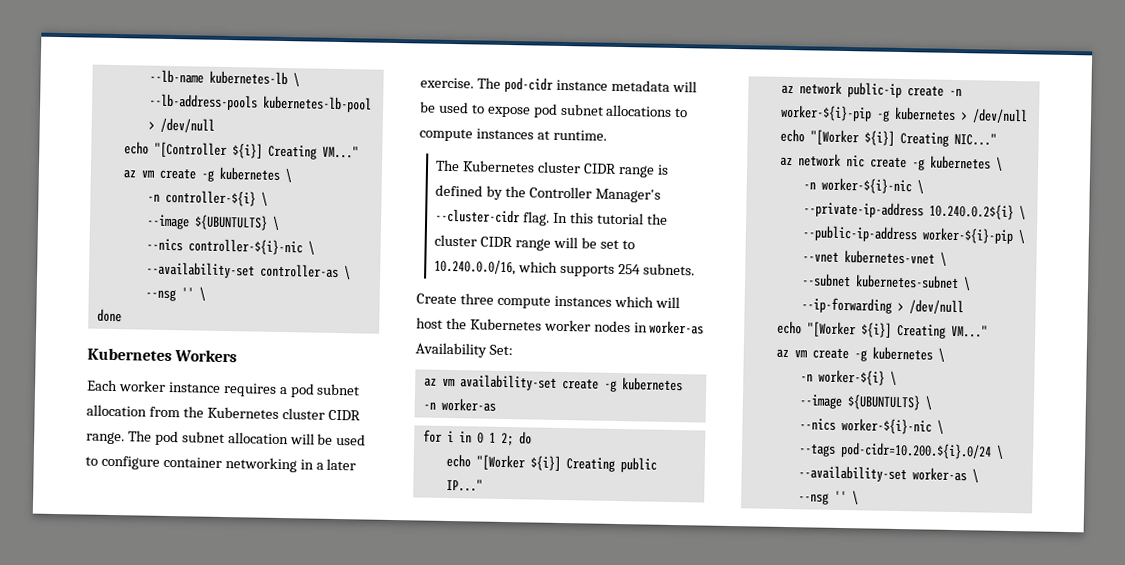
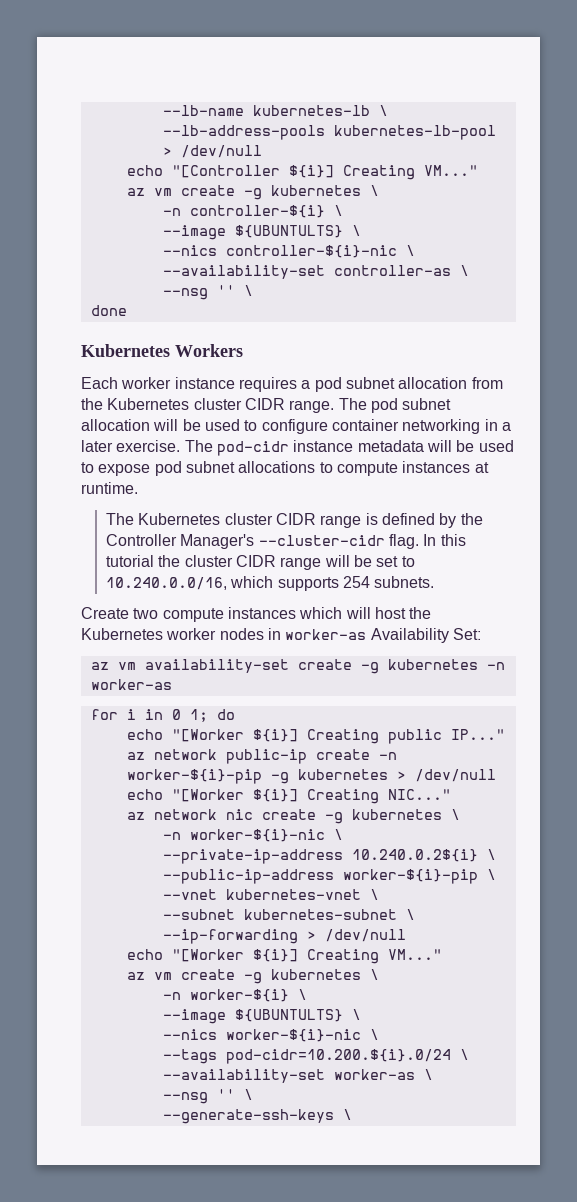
- Create three compute instances which will host the Kubernetes worker nodes in worker-as Availability Set:
+ Create two compute instances which will host the Kubernetes worker nodes in worker-as Availability Set:
- for i in 0 1 2; do
+ for i in 0 1; do
+ --generate-ssh-keys \

